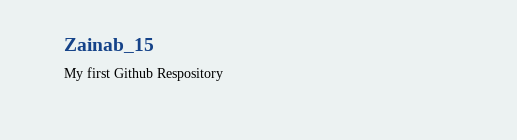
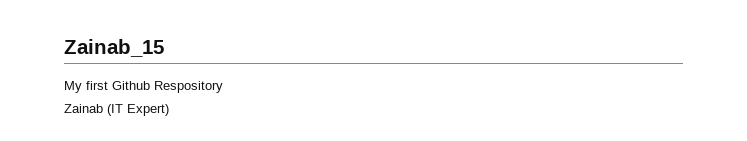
+ Zainab (IT Expert)

